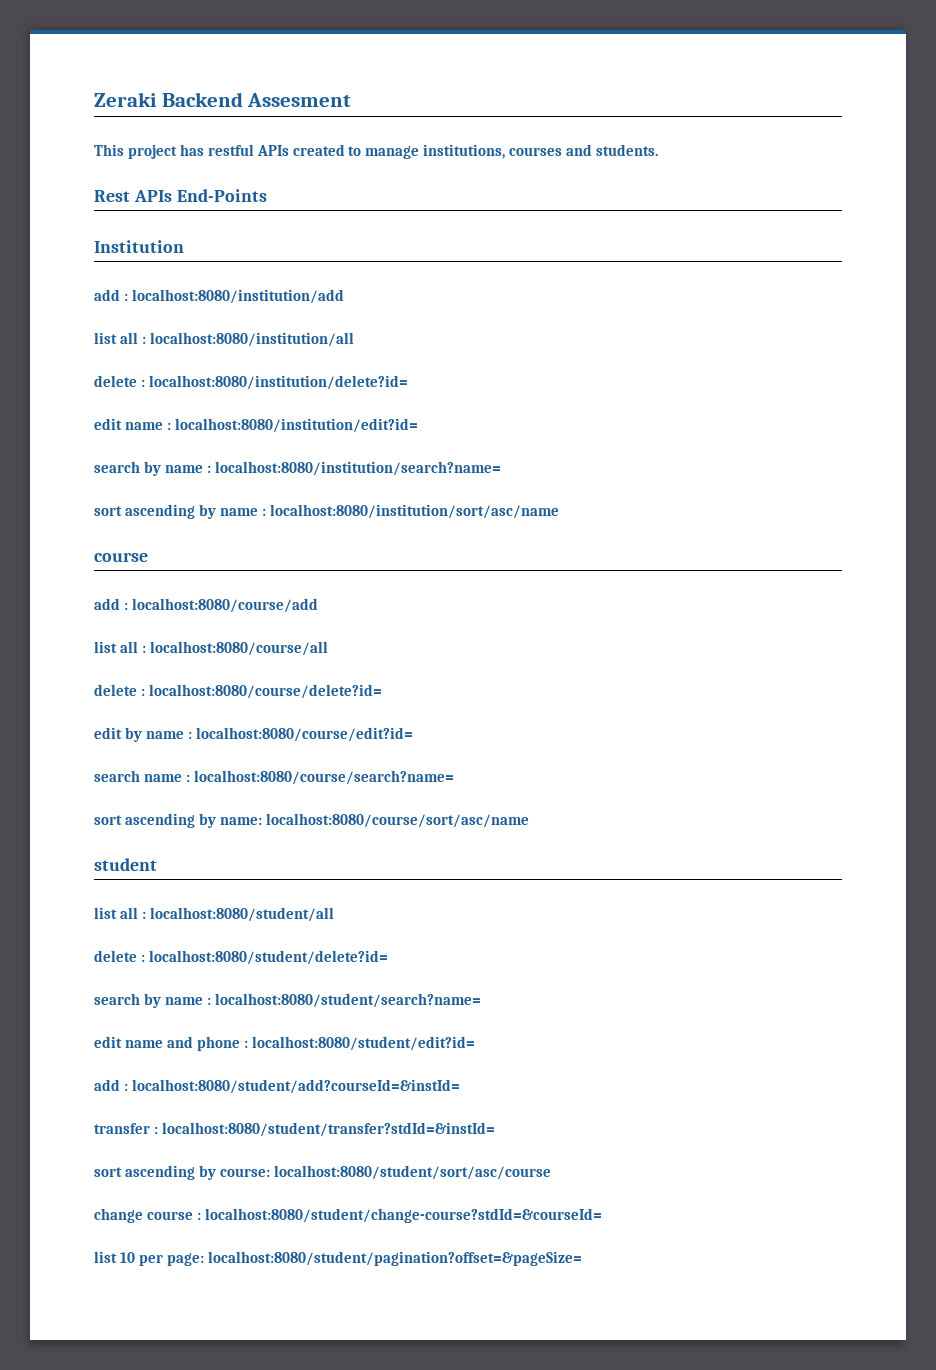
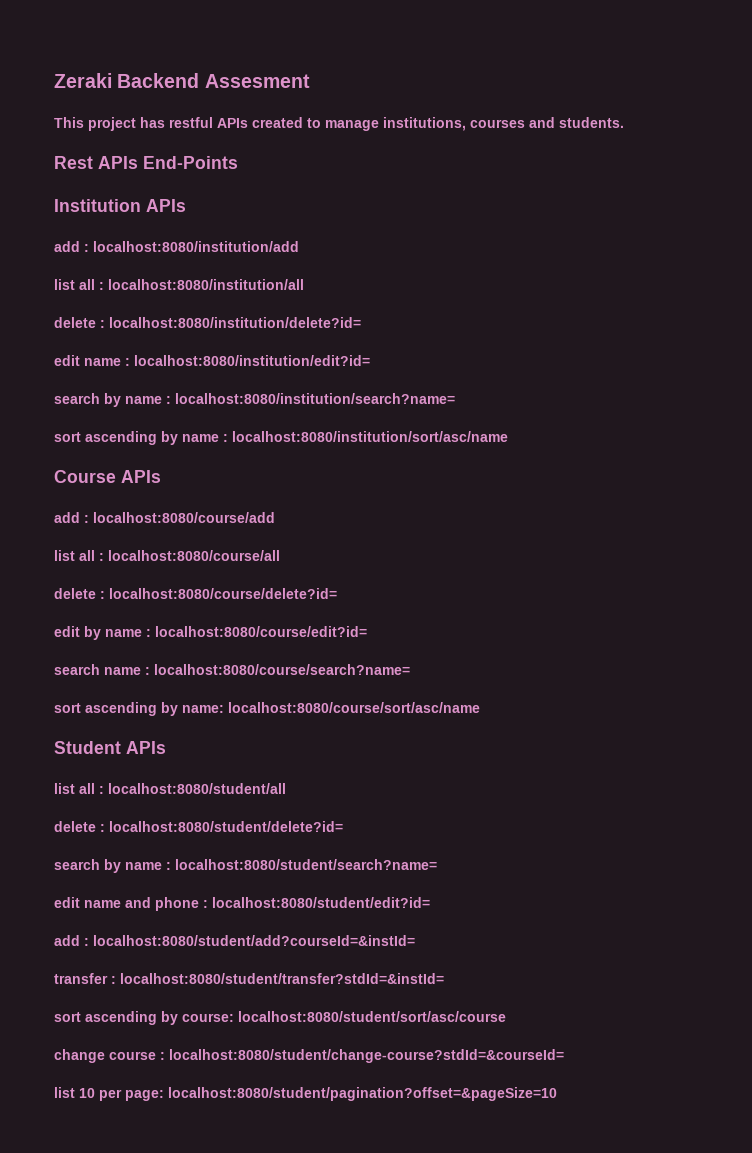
- Institution
+ Institution APIs
  sort ascending by name : localhost:8080/institution/sort/asc/name
- course
+ Course APIs
- student
+ Student APIs
- list 10 per page: localhost:8080/student/pagination?offset=&pageSize=
+ list 10 per page: localhost:8080/student/pagination?offset=&pageSize=10

